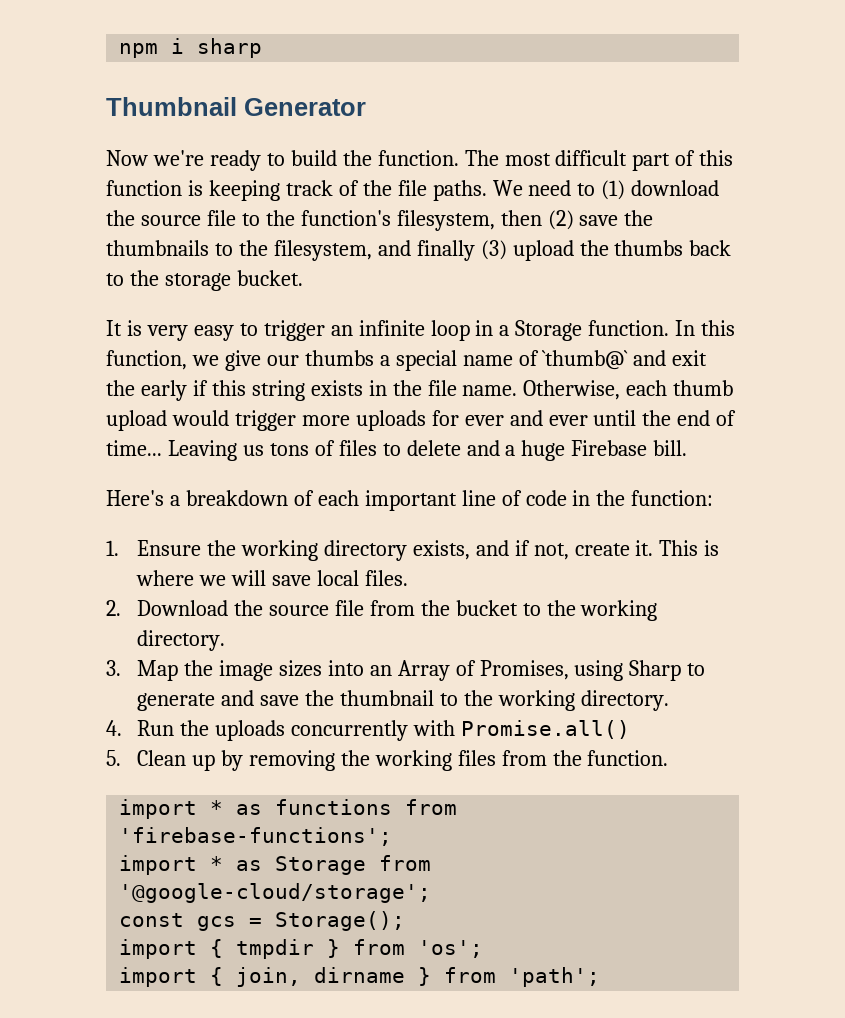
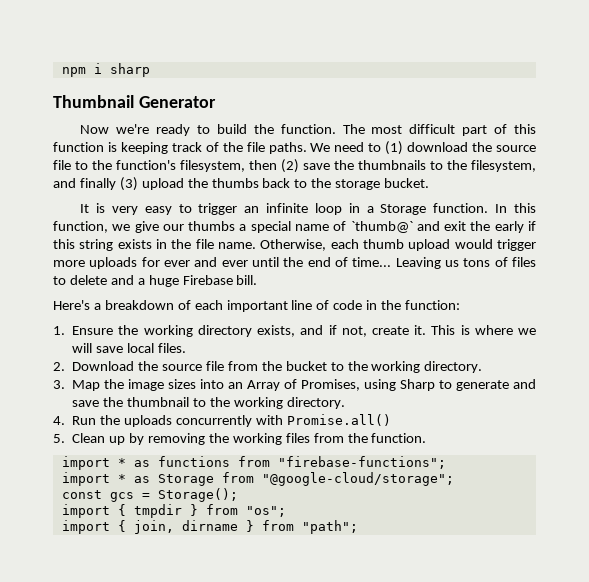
- import * as functions from 'firebase-functions';
+ import * as functions from "firebase-functions";
- import * as Storage from '@google-cloud/storage';
+ import * as Storage from "@google-cloud/storage";
- import { tmpdir } from 'os';
+ import { tmpdir } from "os";
- import { join, dirname } from 'path';
+ import { join, dirname } from "path";

